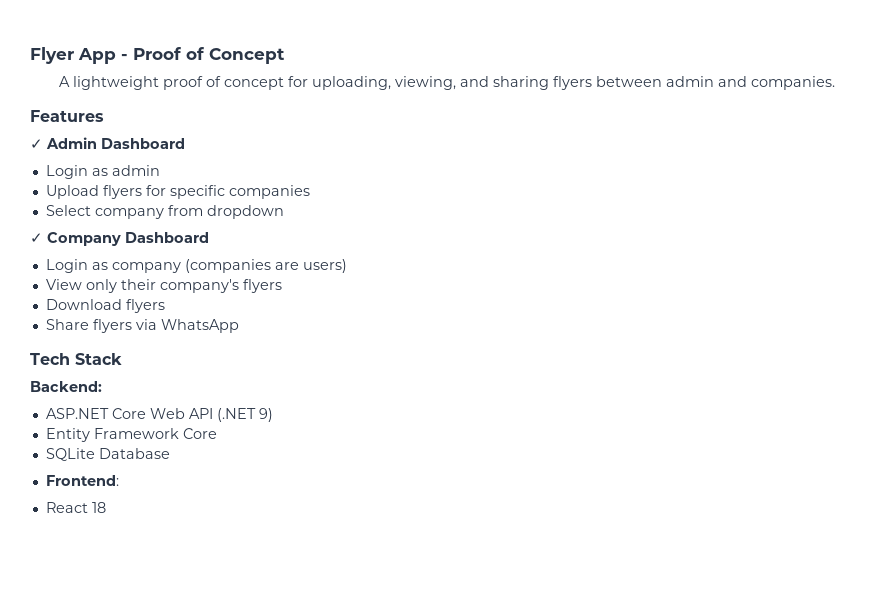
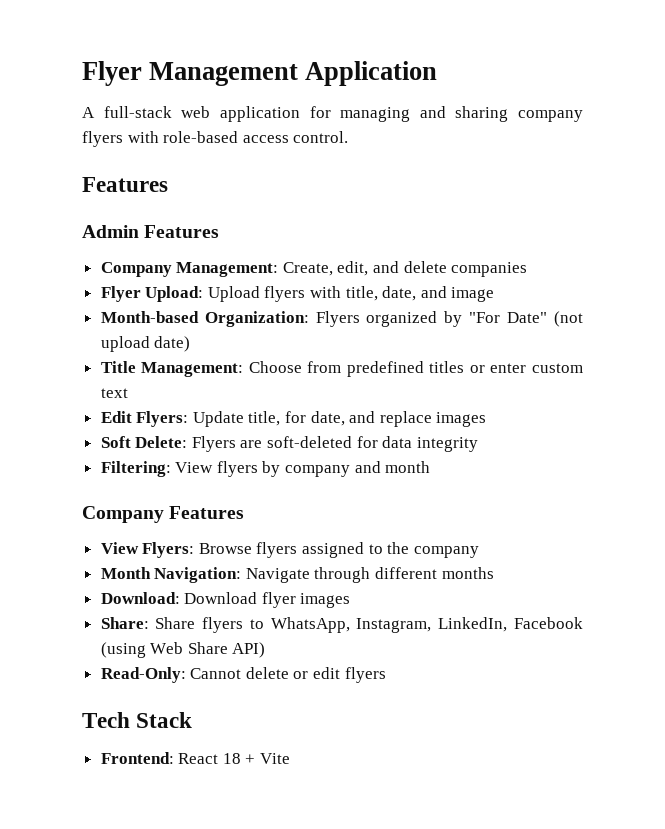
- Flyer App - Proof of Concept
- A lightweight proof of concept for uploading, viewing, and sharing flyers between admin and companies.
+ Flyer Management Application
+ A full-stack web application for managing and sharing company flyers with role-based access control.
  Features
- ✓ Admin Dashboard
- Login as admin
- Upload flyers for specific companies
- Select company from dropdown
- ✓ Company Dashboard
- Login as company (companies are users)
- View only their company's flyers
- Download flyers
- Share flyers via WhatsApp
+ Admin Features
+ Company Management: Create, edit, and delete companies
+ Flyer Upload: Upload flyers with title, date, and image
+ Month-based Organization: Flyers organized by "For Date" (not upload date)
+ Title Management: Choose from predefined titles or enter custom text
+ Edit Flyers: Update title, for date, and replace images
+ Soft Delete: Flyers are soft-deleted for data integrity
+ Filtering: View flyers by company and month
+ Company Features
+ View Flyers: Browse flyers assigned to the company
+ Month Navigation: Navigate through different months
+ Download: Download flyer images
+ Share: Share flyers to WhatsApp, Instagram, LinkedIn, Facebook (using Web Share API)
+ Read-Only: Cannot delete or edit flyers
  Tech Stack
- Backend:
- ASP.NET Core Web API (.NET 9)
- Entity Framework Core
- SQLite Database
- Frontend:
- React 18
+ Frontend: React 18 + Vite

